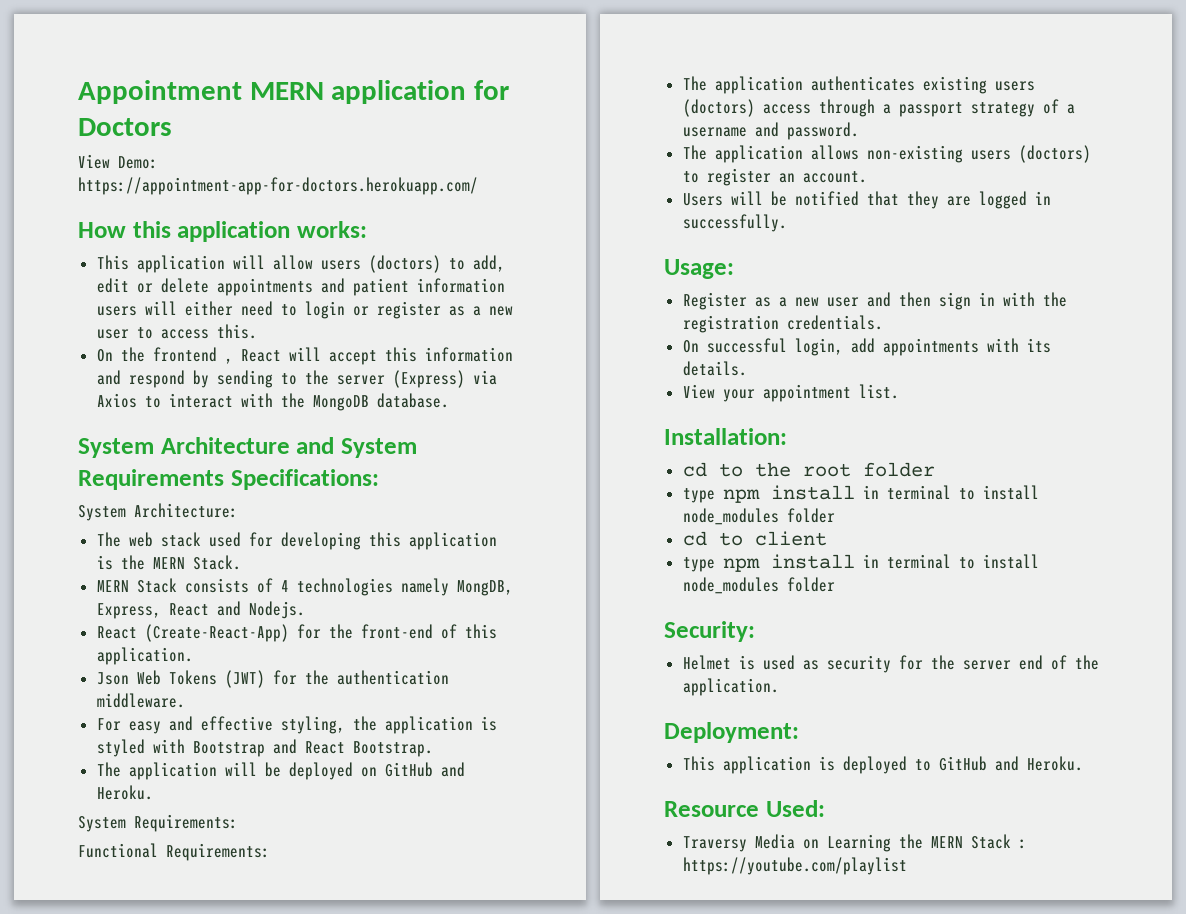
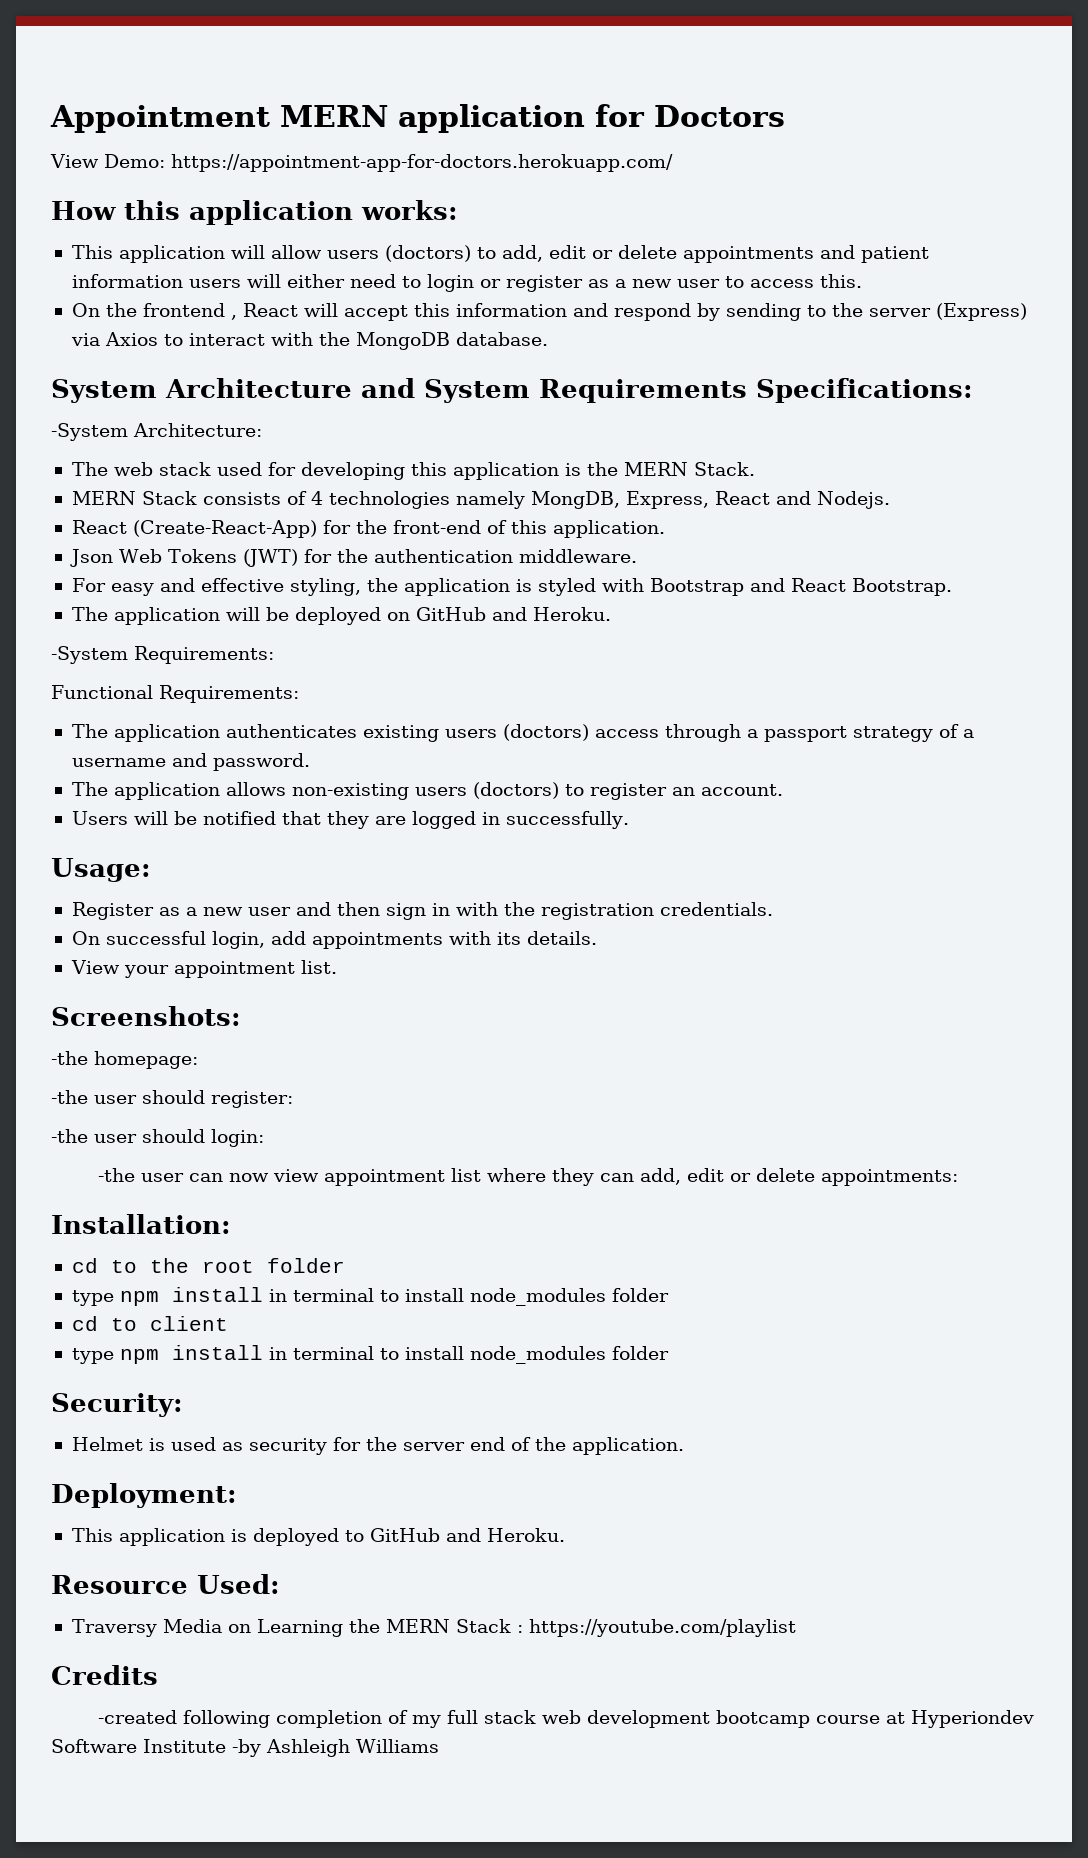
- System Architecture:
+ -System Architecture:
- System Requirements:
+ -System Requirements:
+ Screenshots:
+ -the homepage:
+ -the user should register:
+ -the user should login:
+ -the user can now view appointment list where they can add, edit or delete appointments:
+ Credits
+ -created following completion of my full stack web development bootcamp course at Hyperiondev Software Institute -by Ashleigh Williams

